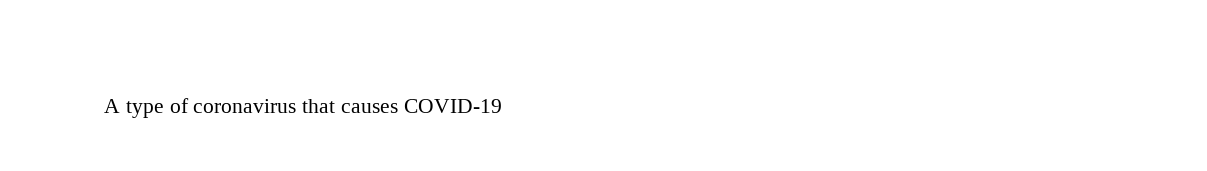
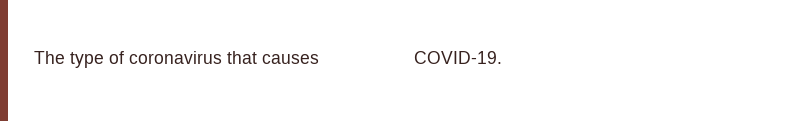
- A type of coronavirus that causes COVID-19
+ The type of coronavirus that causes COVID-19.

